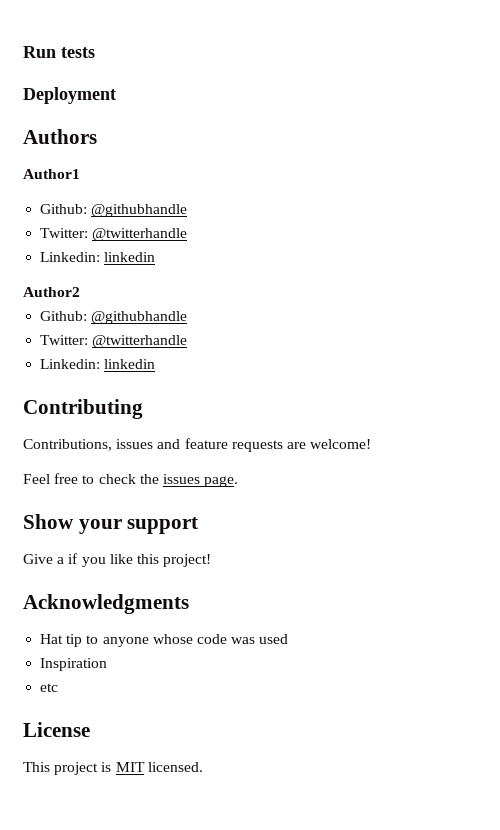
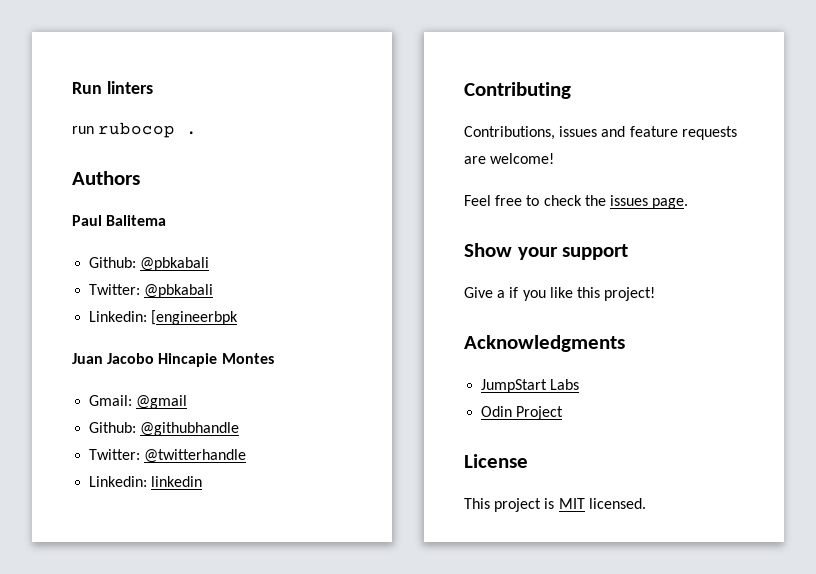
- Run tests
- Deployment
+ Run linters
+ run rubocop .
- Author1
- Github: @githubhandle
- Twitter: @twitterhandle
- Linkedin: linkedin
- Author2
+ Paul Balitema
+ Github: @pbkabali
+ Twitter: @pbkabali
+ Linkedin: [engineerbpk
+ Juan Jacobo Hincapie Montes
+ Gmail: @gmail
- Hat tip to anyone whose code was used
- Inspiration
- etc
+ JumpStart Labs
+ Odin Project

